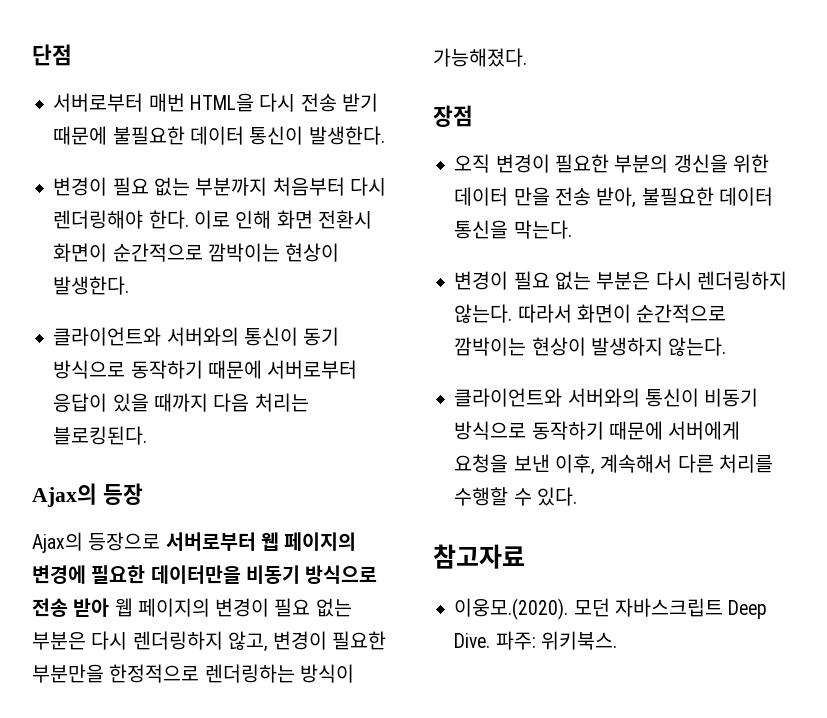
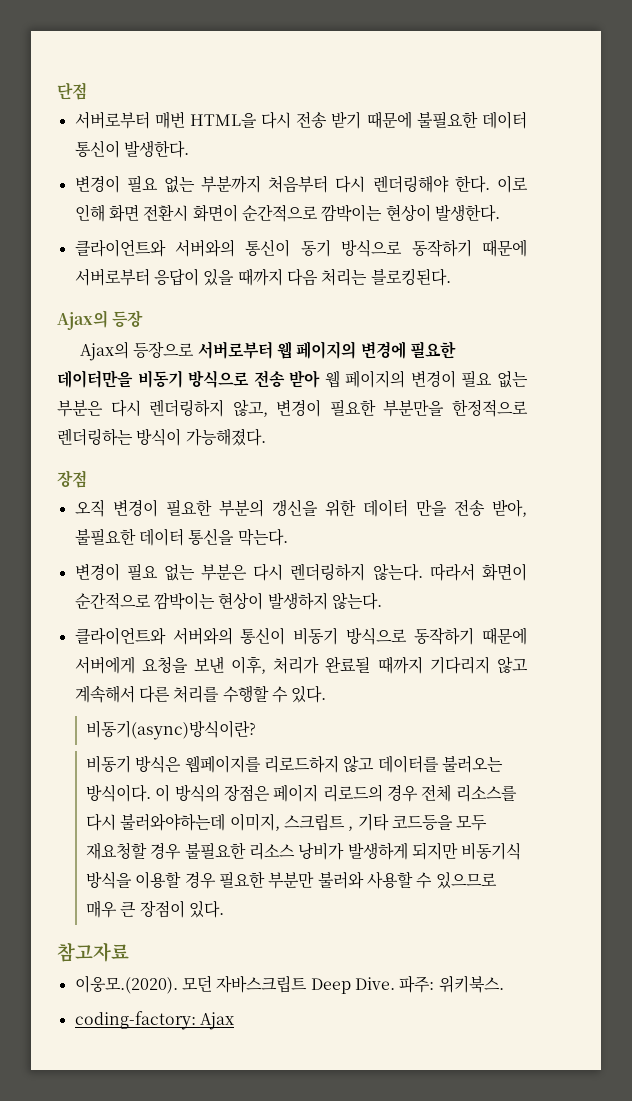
- 클라이언트와 서버와의 통신이 비동기 방식으로 동작하기 때문에 서버에게 요청을 보낸 이후, 계속해서 다른 처리를 수행할 수 있다.
+ 클라이언트와 서버와의 통신이 비동기 방식으로 동작하기 때문에 서버에게 요청을 보낸 이후, 처리가 완료될 때까지 기다리지 않고 계속해서 다른 처리를 수행할 수 있다.
+ 비동기(async)방식이란?
+ 비동기 방식은 웹페이지를 리로드하지 않고 데이터를 불러오는 방식이다. 이 방식의 장점은 페이지 리로드의 경우 전체 리소스를 다시 불러와야하는데 이미지, 스크립트 , 기타 코드등을 모두 재요청할 경우 불필요한 리소스 낭비가 발생하게 되지만 비동기식 방식을 이용할 경우 필요한 부분만 불러와 사용할 수 있으므로 매우 큰 장점이 있다.
+ coding-factory: Ajax

